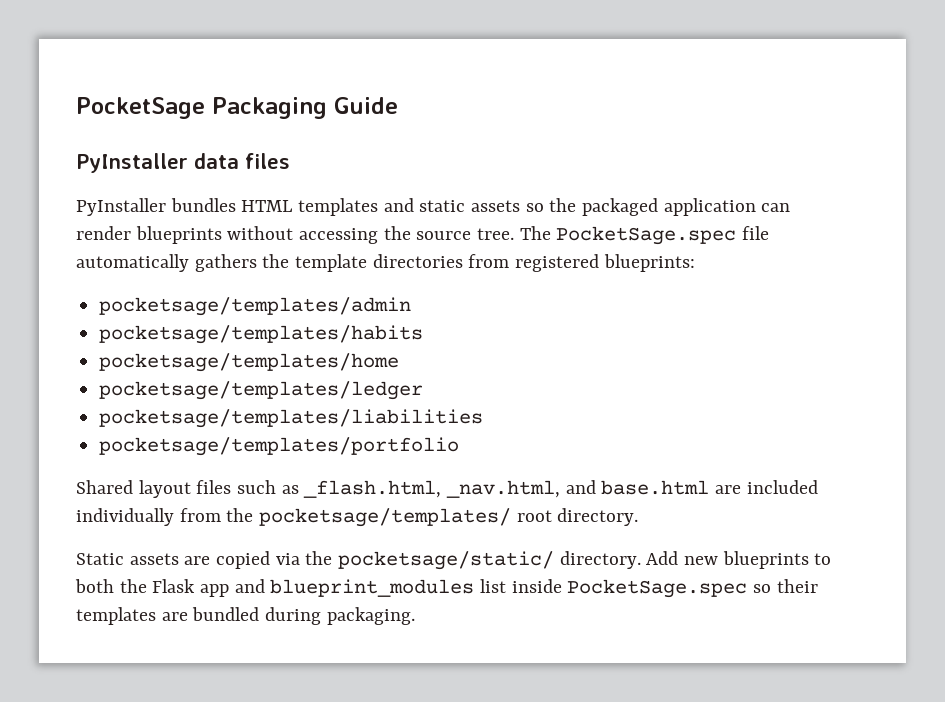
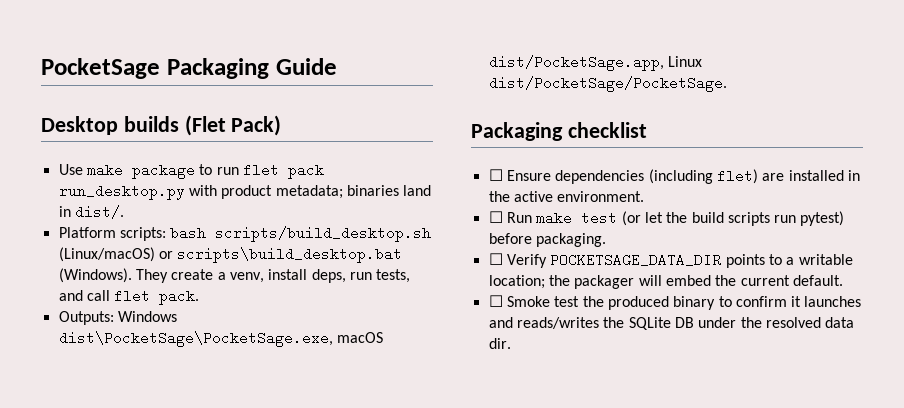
- PyInstaller data files
- PyInstaller bundles HTML templates and static assets so the packaged application can render blueprints without accessing the source tree. The PocketSage.spec file automatically gathers the template directories from registered blueprints:
- pocketsage/templates/admin
- pocketsage/templates/habits
- pocketsage/templates/home
- pocketsage/templates/ledger
- pocketsage/templates/liabilities
- pocketsage/templates/portfolio
- Shared layout files such as _flash.html, _nav.html, and base.html are included individually from the pocketsage/templates/ root directory.
- Static assets are copied via the pocketsage/static/ directory. Add new blueprints to both the Flask app and blueprint_modules list inside PocketSage.spec so their templates are bundled during packaging.
+ Desktop builds (Flet Pack)
+ Use make package to run flet pack run_desktop.py with product metadata; binaries land in dist/.
+ Platform scripts: bash scripts/build_desktop.sh (Linux/macOS) or scripts\build_desktop.bat (Windows). They create a venv, install deps, run tests, and call flet pack.
+ Outputs: Windows dist\PocketSage\PocketSage.exe, macOS dist/PocketSage.app, Linux dist/PocketSage/PocketSage.
+ Packaging checklist
+ ☐ Ensure dependencies (including flet) are installed in the active environment.
+ ☐ Run make test (or let the build scripts run pytest) before packaging.
+ ☐ Verify POCKETSAGE_DATA_DIR points to a writable location; the packager will embed the current default.
+ ☐ Smoke test the produced binary to confirm it launches and reads/writes the SQLite DB under the resolved data dir.

